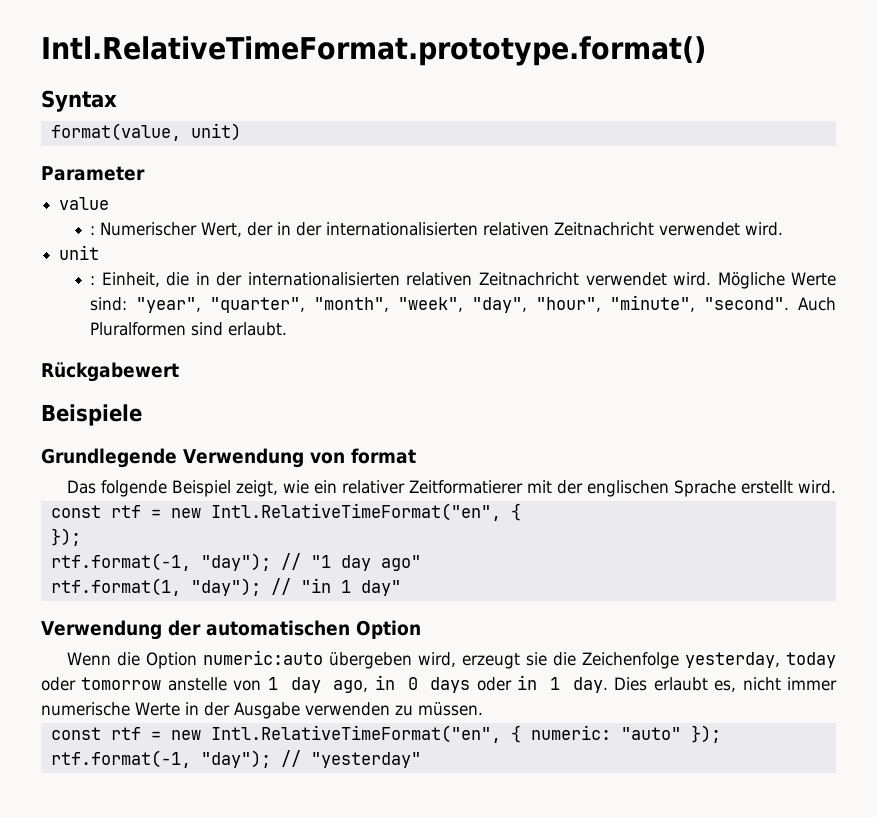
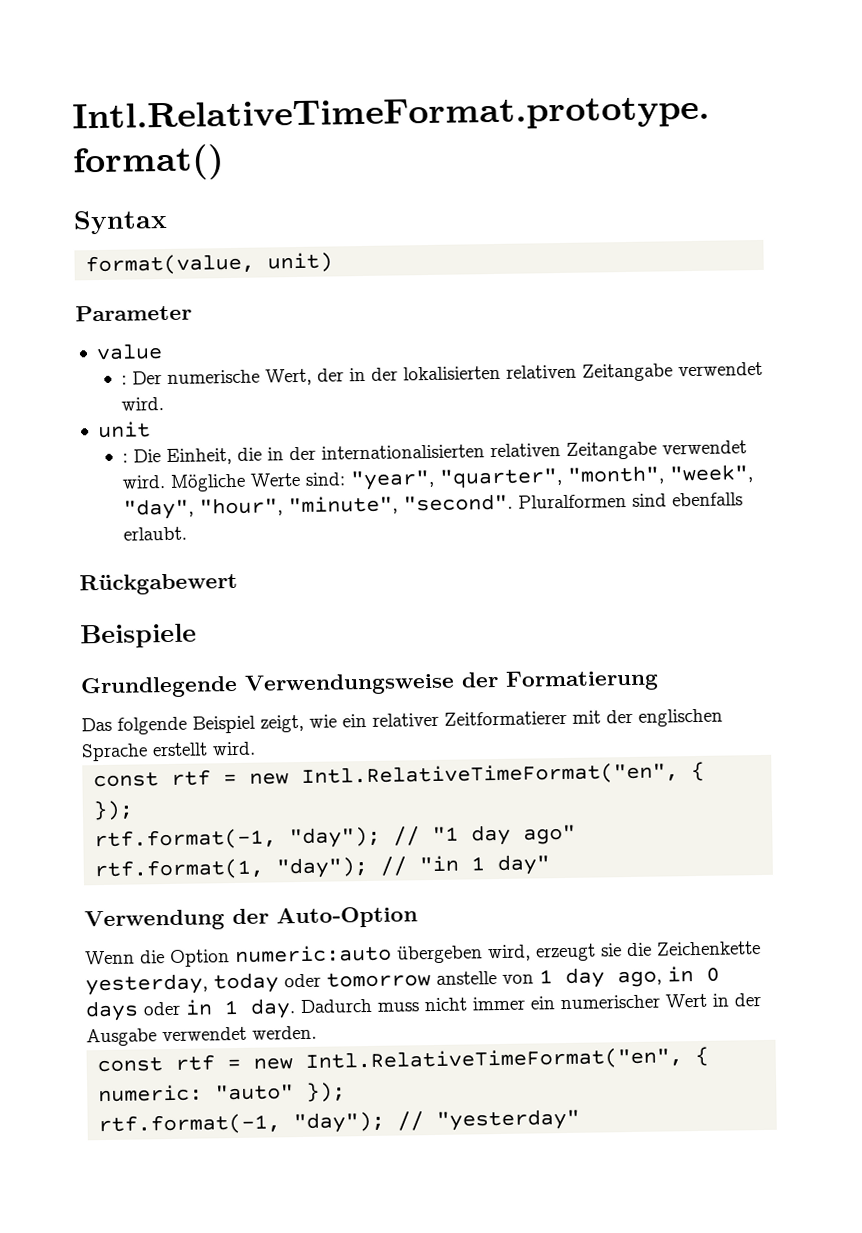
- : Numerischer Wert, der in der internationalisierten relativen Zeitnachricht verwendet wird.
+ : Der numerische Wert, der in der lokalisierten relativen Zeitangabe verwendet wird.
- : Einheit, die in der internationalisierten relativen Zeitnachricht verwendet wird.
+ : Die Einheit, die in der internationalisierten relativen Zeitangabe verwendet wird.
- Auch Pluralformen sind erlaubt.
+ Pluralformen sind ebenfalls erlaubt.
- Grundlegende Verwendung von format
+ Grundlegende Verwendungsweise der Formatierung
- Verwendung der automatischen Option
+ Verwendung der Auto-Option
- Wenn die Option numeric:auto übergeben wird, erzeugt sie die Zeichenfolge yesterday, today oder tomorrow anstelle von 1 day ago, in 0 days oder in 1 day.
+ Wenn die Option numeric:auto übergeben wird, erzeugt sie die Zeichenkette yesterday, today oder tomorrow anstelle von 1 day ago, in 0 days oder in 1 day.
- Dies erlaubt es, nicht immer numerische Werte in der Ausgabe verwenden zu müssen.
+ Dadurch muss nicht immer ein numerischer Wert in der Ausgabe verwendet werden.

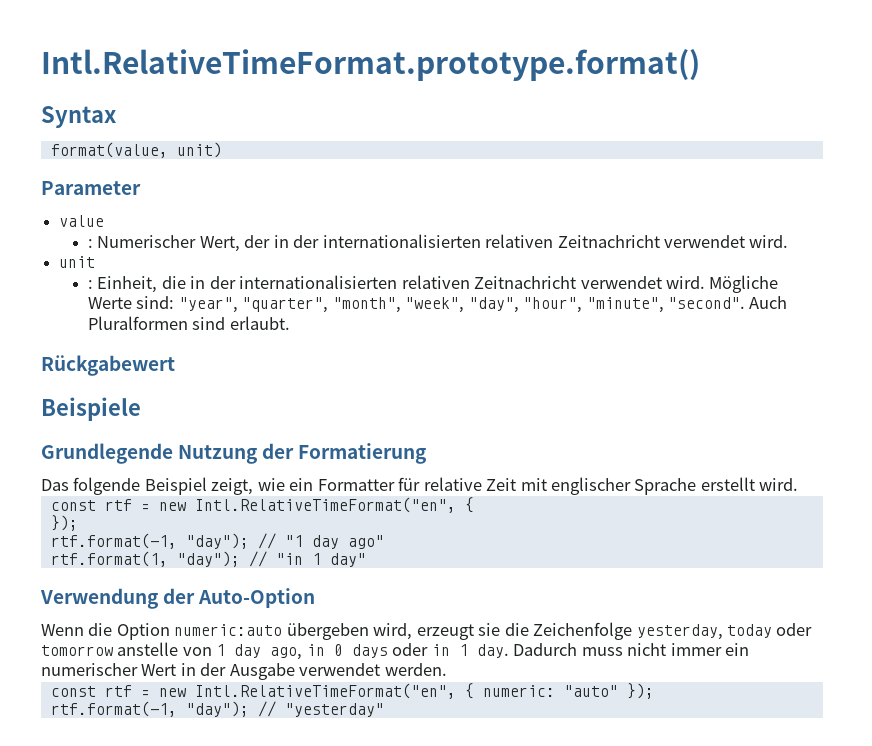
- : Der numerische Wert, der in der lokalisierten relativen Zeitangabe verwendet wird.
+ : Numerischer Wert, der in der internationalisierten relativen Zeitnachricht verwendet wird.
- : Die Einheit, die in der internationalisierten relativen Zeitangabe verwendet wird.
+ : Einheit, die in der internationalisierten relativen Zeitnachricht verwendet wird.
- Pluralformen sind ebenfalls erlaubt.
+ Auch Pluralformen sind erlaubt.
- Grundlegende Verwendungsweise der Formatierung
+ Grundlegende Nutzung der Formatierung
- Das folgende Beispiel zeigt, wie ein relativer Zeitformatierer mit der englischen Sprache erstellt wird.
+ Das folgende Beispiel zeigt, wie ein Formatter für relative Zeit mit englischer Sprache erstellt wird.
- Wenn die Option numeric:auto übergeben wird, erzeugt sie die Zeichenkette yesterday, today oder tomorrow anstelle von 1 day ago, in 0 days oder in 1 day.
+ Wenn die Option numeric:auto übergeben wird, erzeugt sie die Zeichenfolge yesterday, today oder tomorrow anstelle von 1 day ago, in 0 days oder in 1 day.

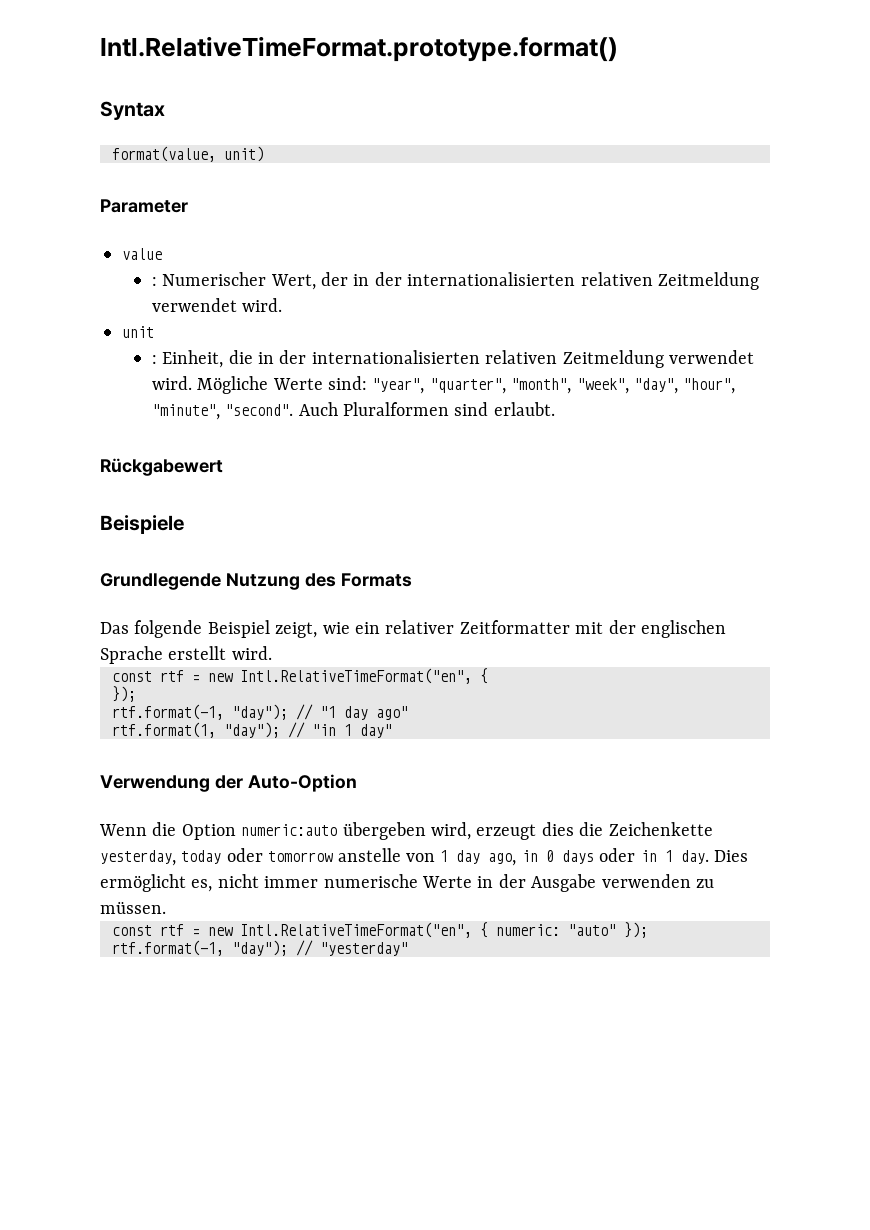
- : Numerischer Wert, der in der internationalisierten relativen Zeitnachricht verwendet wird.
+ : Numerischer Wert, der in der internationalisierten relativen Zeitmeldung verwendet wird.
- : Einheit, die in der internationalisierten relativen Zeitnachricht verwendet wird.
+ : Einheit, die in der internationalisierten relativen Zeitmeldung verwendet wird.
- Grundlegende Nutzung der Formatierung
+ Grundlegende Nutzung des Formats
- Das folgende Beispiel zeigt, wie ein Formatter für relative Zeit mit englischer Sprache erstellt wird.
+ Das folgende Beispiel zeigt, wie ein relativer Zeitformatter mit der englischen Sprache erstellt wird.
- Wenn die Option numeric:auto übergeben wird, erzeugt sie die Zeichenfolge yesterday, today oder tomorrow anstelle von 1 day ago, in 0 days oder in 1 day.
+ Wenn die Option numeric:auto übergeben wird, erzeugt dies die Zeichenkette yesterday, today oder tomorrow anstelle von 1 day ago, in 0 days oder in 1 day.
- Dadurch muss nicht immer ein numerischer Wert in der Ausgabe verwendet werden.
+ Dies ermöglicht es, nicht immer numerische Werte in der Ausgabe verwenden zu müssen.

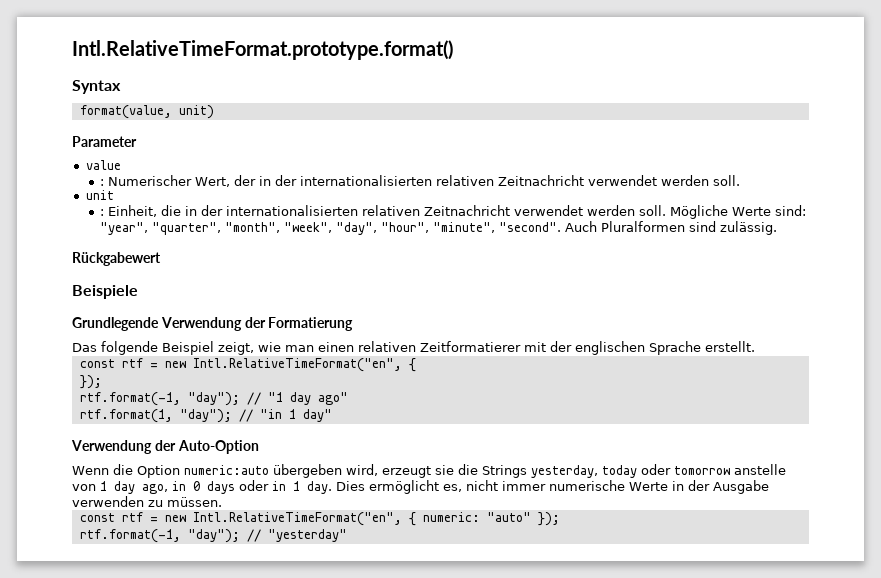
- : Numerischer Wert, der in der internationalisierten relativen Zeitmeldung verwendet wird.
+ : Numerischer Wert, der in der internationalisierten relativen Zeitnachricht verwendet werden soll.
- : Einheit, die in der internationalisierten relativen Zeitmeldung verwendet wird.
+ : Einheit, die in der internationalisierten relativen Zeitnachricht verwendet werden soll.
- Auch Pluralformen sind erlaubt.
+ Auch Pluralformen sind zulässig.
- Grundlegende Nutzung des Formats
+ Grundlegende Verwendung der Formatierung
- Das folgende Beispiel zeigt, wie ein relativer Zeitformatter mit der englischen Sprache erstellt wird.
+ Das folgende Beispiel zeigt, wie man einen relativen Zeitformatierer mit der englischen Sprache erstellt.
- Wenn die Option numeric:auto übergeben wird, erzeugt dies die Zeichenkette yesterday, today oder tomorrow anstelle von 1 day ago, in 0 days oder in 1 day.
+ Wenn die Option numeric:auto übergeben wird, erzeugt sie die Strings yesterday, today oder tomorrow anstelle von 1 day ago, in 0 days oder in 1 day.

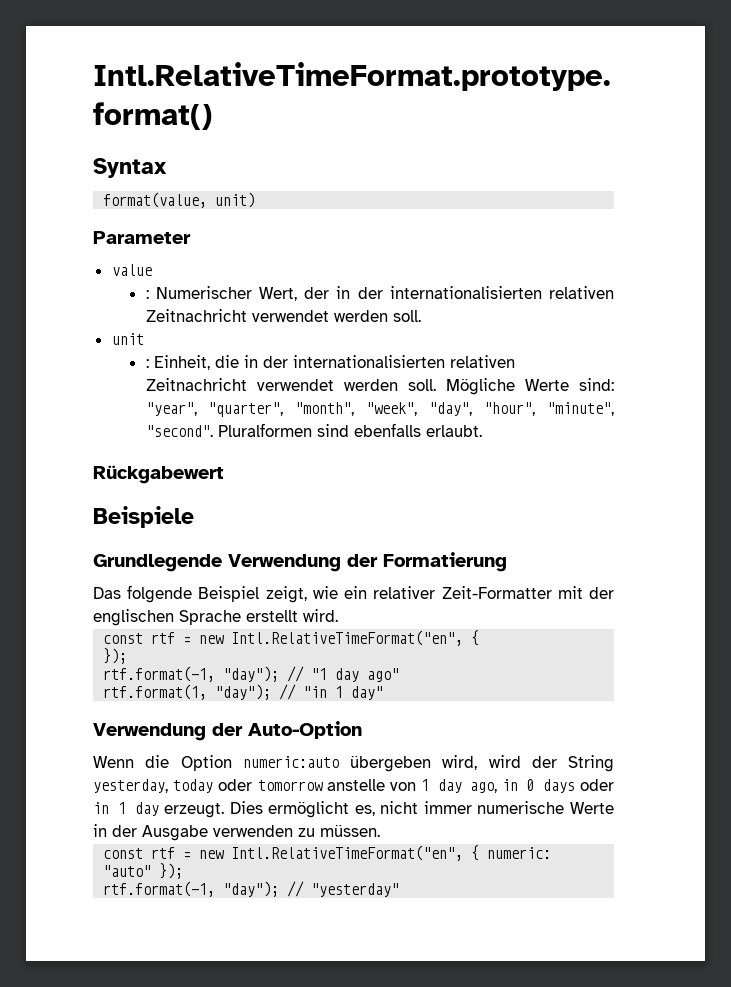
- Auch Pluralformen sind zulässig.
+ Pluralformen sind ebenfalls erlaubt.
- Das folgende Beispiel zeigt, wie man einen relativen Zeitformatierer mit der englischen Sprache erstellt.
+ Das folgende Beispiel zeigt, wie ein relativer Zeit-Formatter mit der englischen Sprache erstellt wird.
- Wenn die Option numeric:auto übergeben wird, erzeugt sie die Strings yesterday, today oder tomorrow anstelle von 1 day ago, in 0 days oder in 1 day.
+ Wenn die Option numeric:auto übergeben wird, wird der String yesterday, today oder tomorrow anstelle von 1 day ago, in 0 days oder in 1 day erzeugt.

